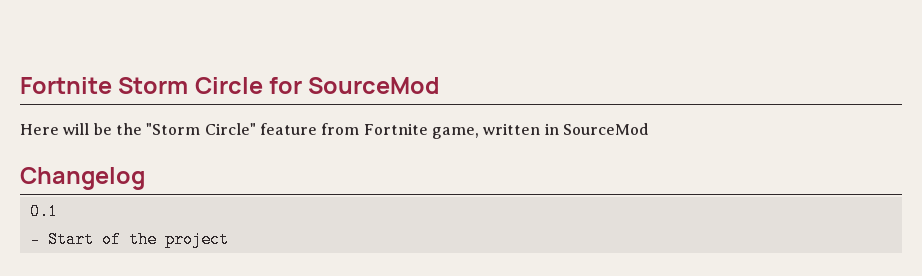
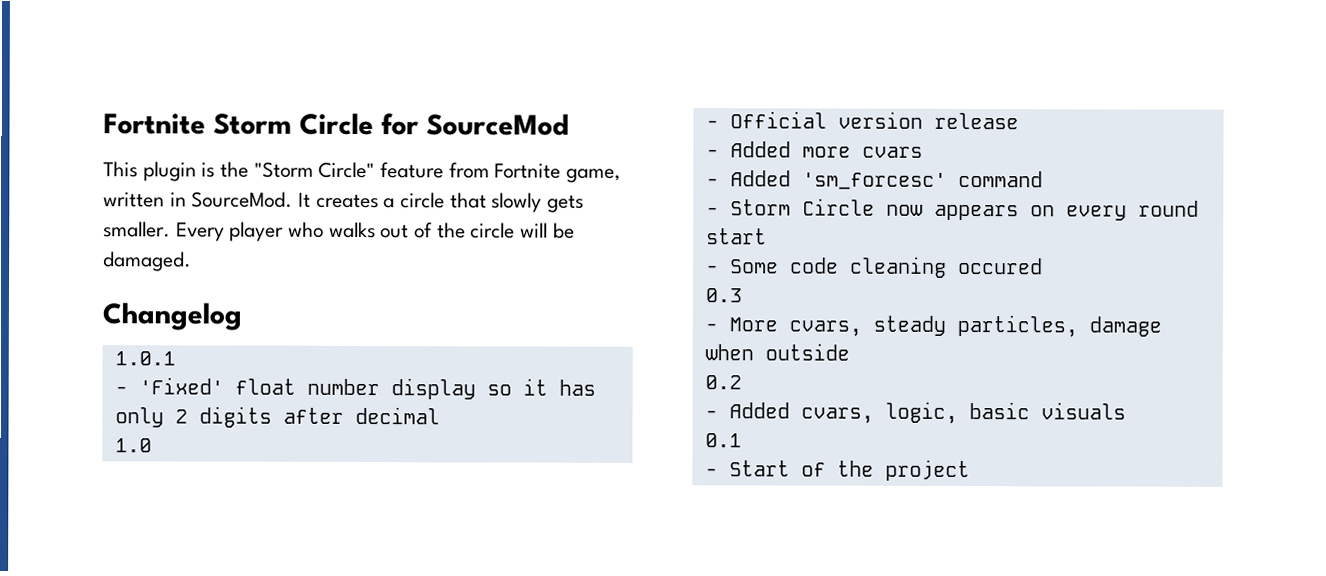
- Here will be the "Storm Circle" feature from Fortnite game, written in SourceMod
+ This plugin is the "Storm Circle" feature from Fortnite game, written in SourceMod. It creates a circle that slowly gets smaller. Every player who walks out of the circle will be damaged.
  Changelog
+ 1.0.1
+ - 'Fixed' float number display so it has only 2 digits after decimal
+ 1.0
+ - Official version release
+ - Added more cvars
+ - Added 'sm_forcesc' command
+ - Storm Circle now appears on every round start
+ - Some code cleaning occured
+ 0.3
+ - More cvars, steady particles, damage when outside
+ 0.2
+ - Added cvars, logic, basic visuals

